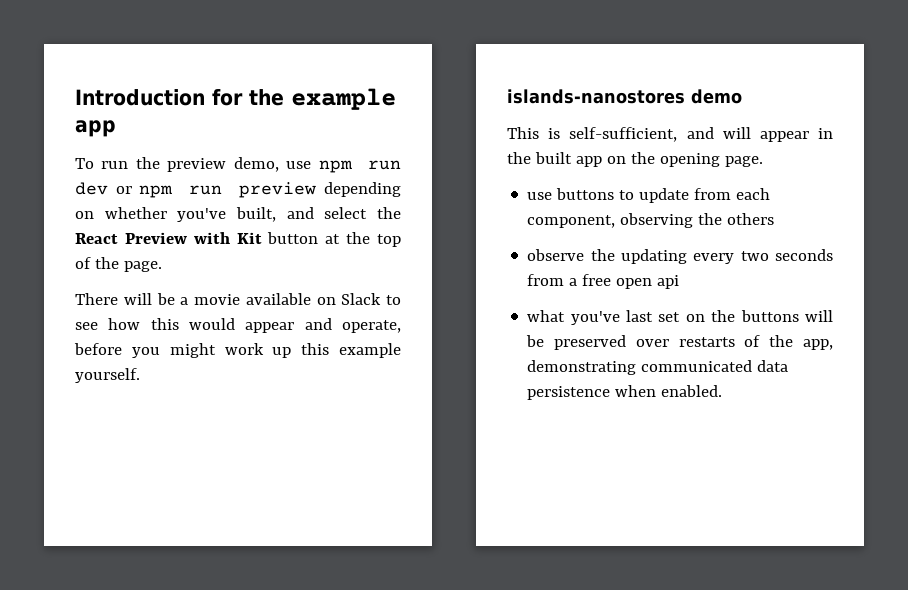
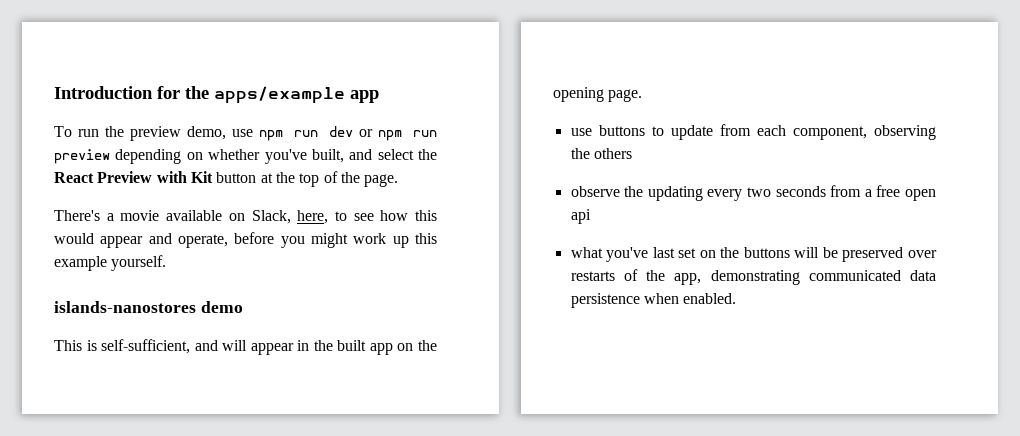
- Introduction for the example app
+ Introduction for the apps/example app
- There will be a movie available on Slack to see how this would appear and operate, before you might work up this example yourself.
+ There's a movie available on Slack, here, to see how this would appear and operate, before you might work up this example yourself.

